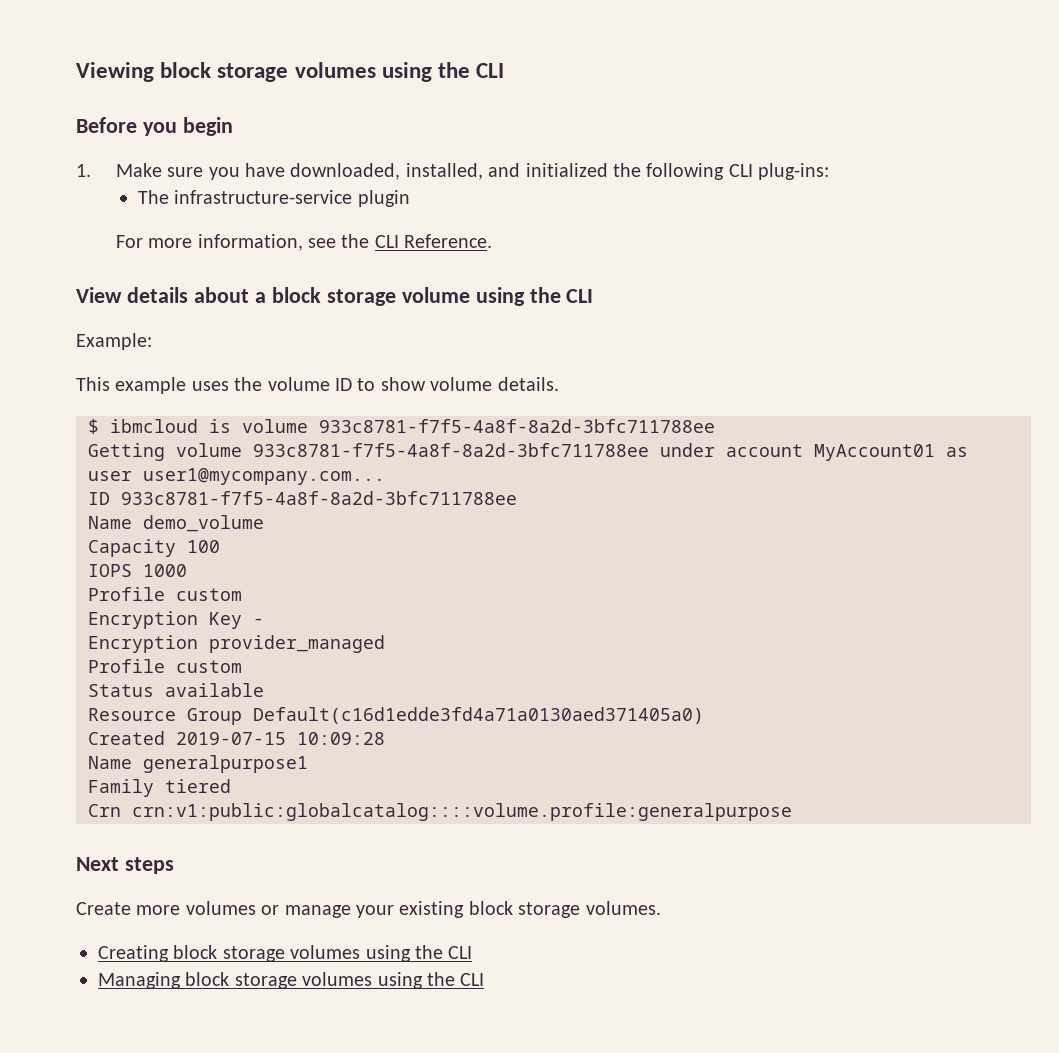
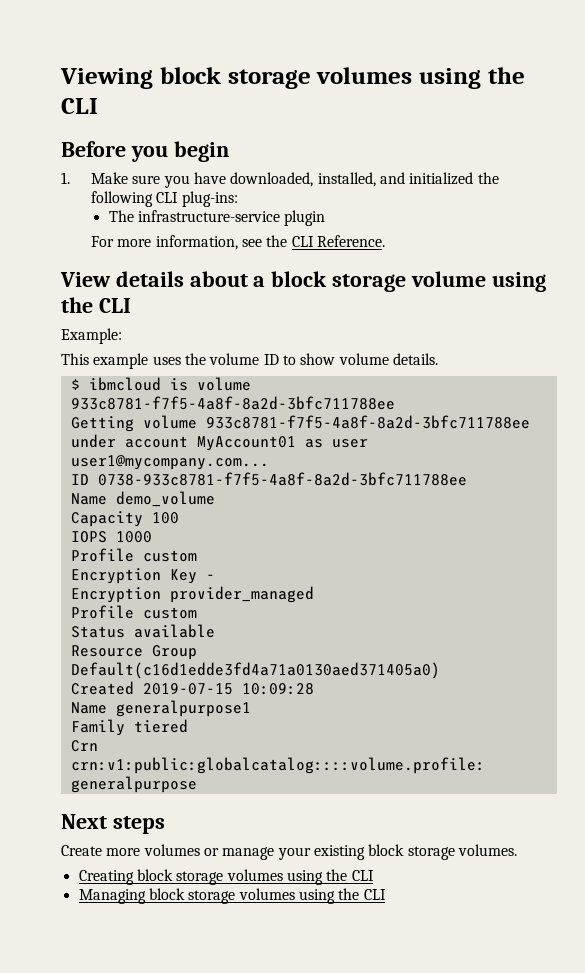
- ID 933c8781-f7f5-4a8f-8a2d-3bfc711788ee
+ ID 0738-933c8781-f7f5-4a8f-8a2d-3bfc711788ee

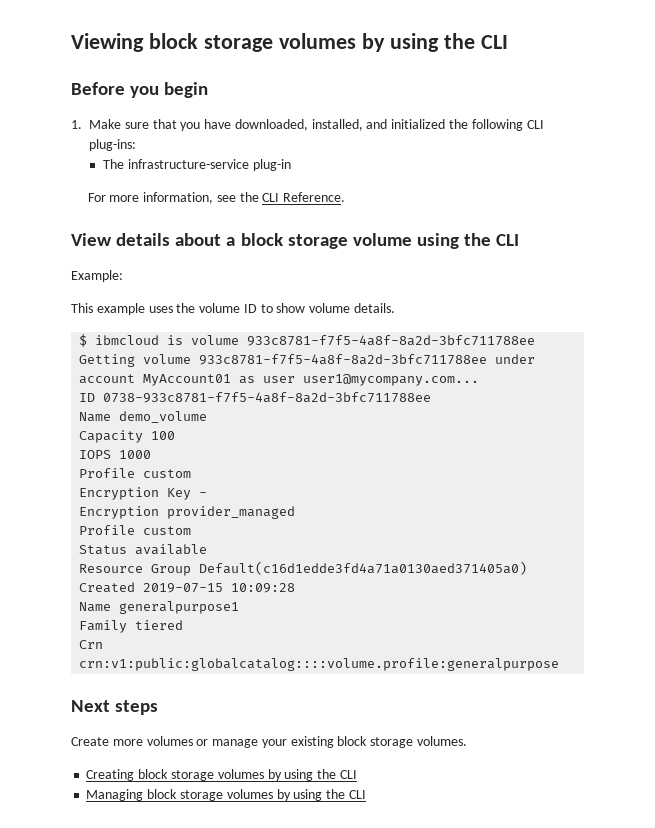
- Viewing block storage volumes using the CLI
+ Viewing block storage volumes by using the CLI
- 1. Make sure you have downloaded, installed, and initialized the following CLI plug-ins:
+ 1. Make sure that you have downloaded, installed, and initialized the following CLI plug-ins:
- The infrastructure-service plugin
+ The infrastructure-service plug-in
- Creating block storage volumes using the CLI
+ Creating block storage volumes by using the CLI
- Managing block storage volumes using the CLI
+ Managing block storage volumes by using the CLI

